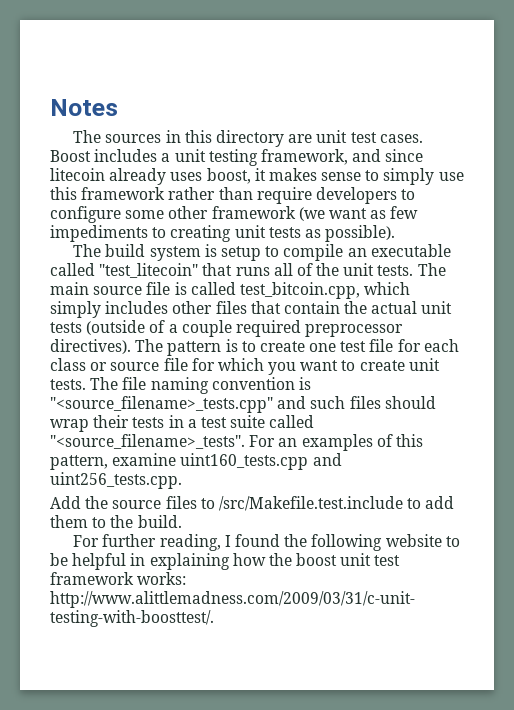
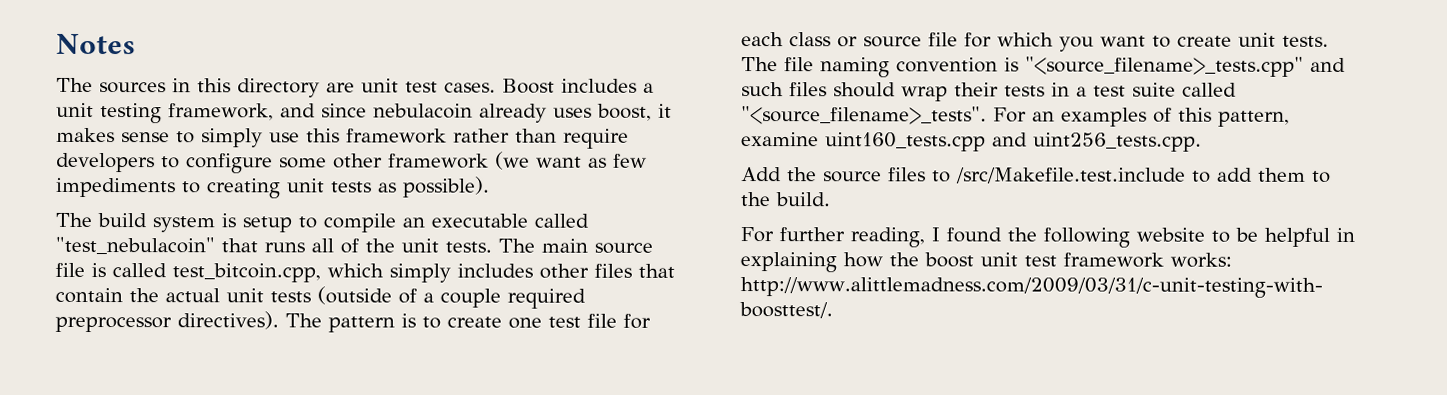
- Boost includes a unit testing framework, and since litecoin already uses boost, it makes sense to simply use this framework rather than require developers to configure some other framework (we want as few impediments to creating unit tests as possible).
+ Boost includes a unit testing framework, and since nebulacoin already uses boost, it makes sense to simply use this framework rather than require developers to configure some other framework (we want as few impediments to creating unit tests as possible).
- The build system is setup to compile an executable called "test_litecoin" that runs all of the unit tests.
+ The build system is setup to compile an executable called "test_nebulacoin" that runs all of the unit tests.

